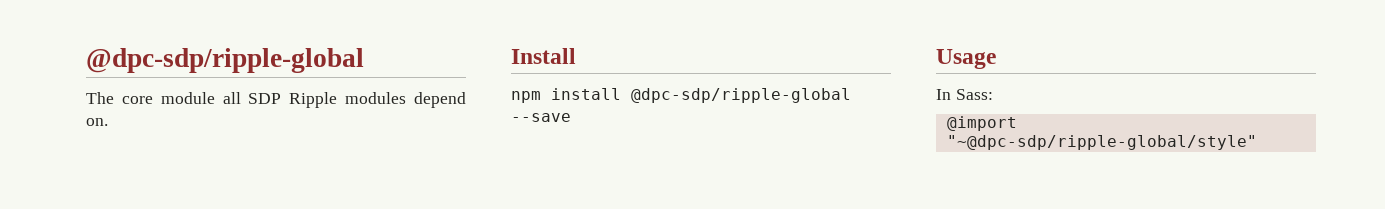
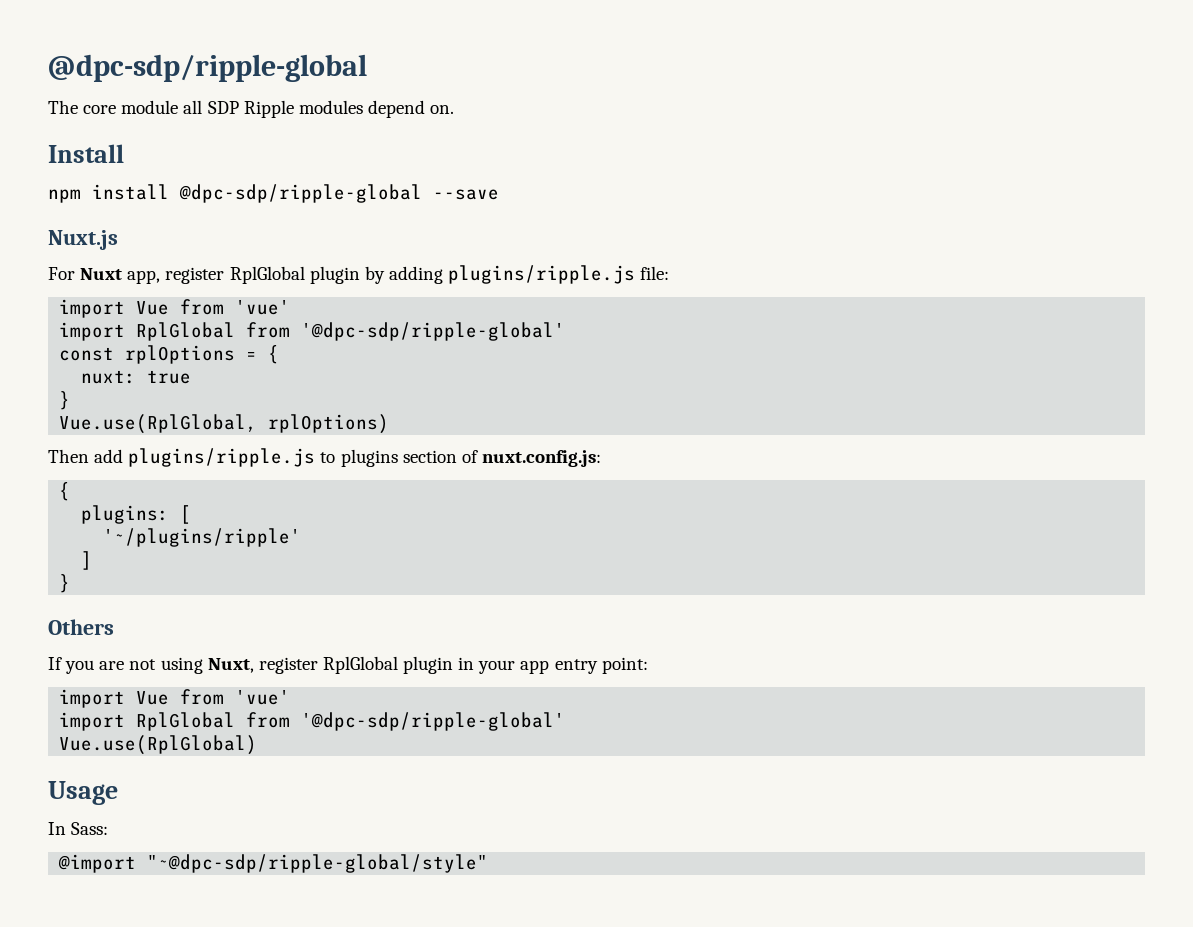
+ Nuxt.js
+ For Nuxt app, register RplGlobal plugin by adding plugins/ripple.js file:
+ import Vue from 'vue'
+ import RplGlobal from '@dpc-sdp/ripple-global'
+ const rplOptions = {
+ nuxt: true
+ }
+ Vue.use(RplGlobal, rplOptions)
+ Then add plugins/ripple.js to plugins section of nuxt.config.js:
+ {
+ plugins: [
+ '~/plugins/ripple'
+ ]
+ }
+ Others
+ If you are not using Nuxt, register RplGlobal plugin in your app entry point:
+ import Vue from 'vue'
+ import RplGlobal from '@dpc-sdp/ripple-global'
+ Vue.use(RplGlobal)

